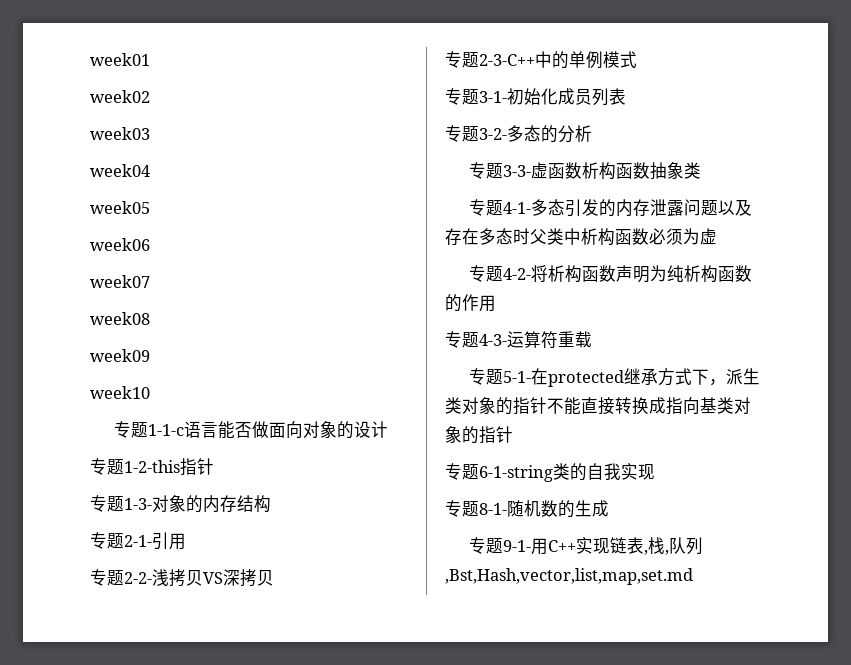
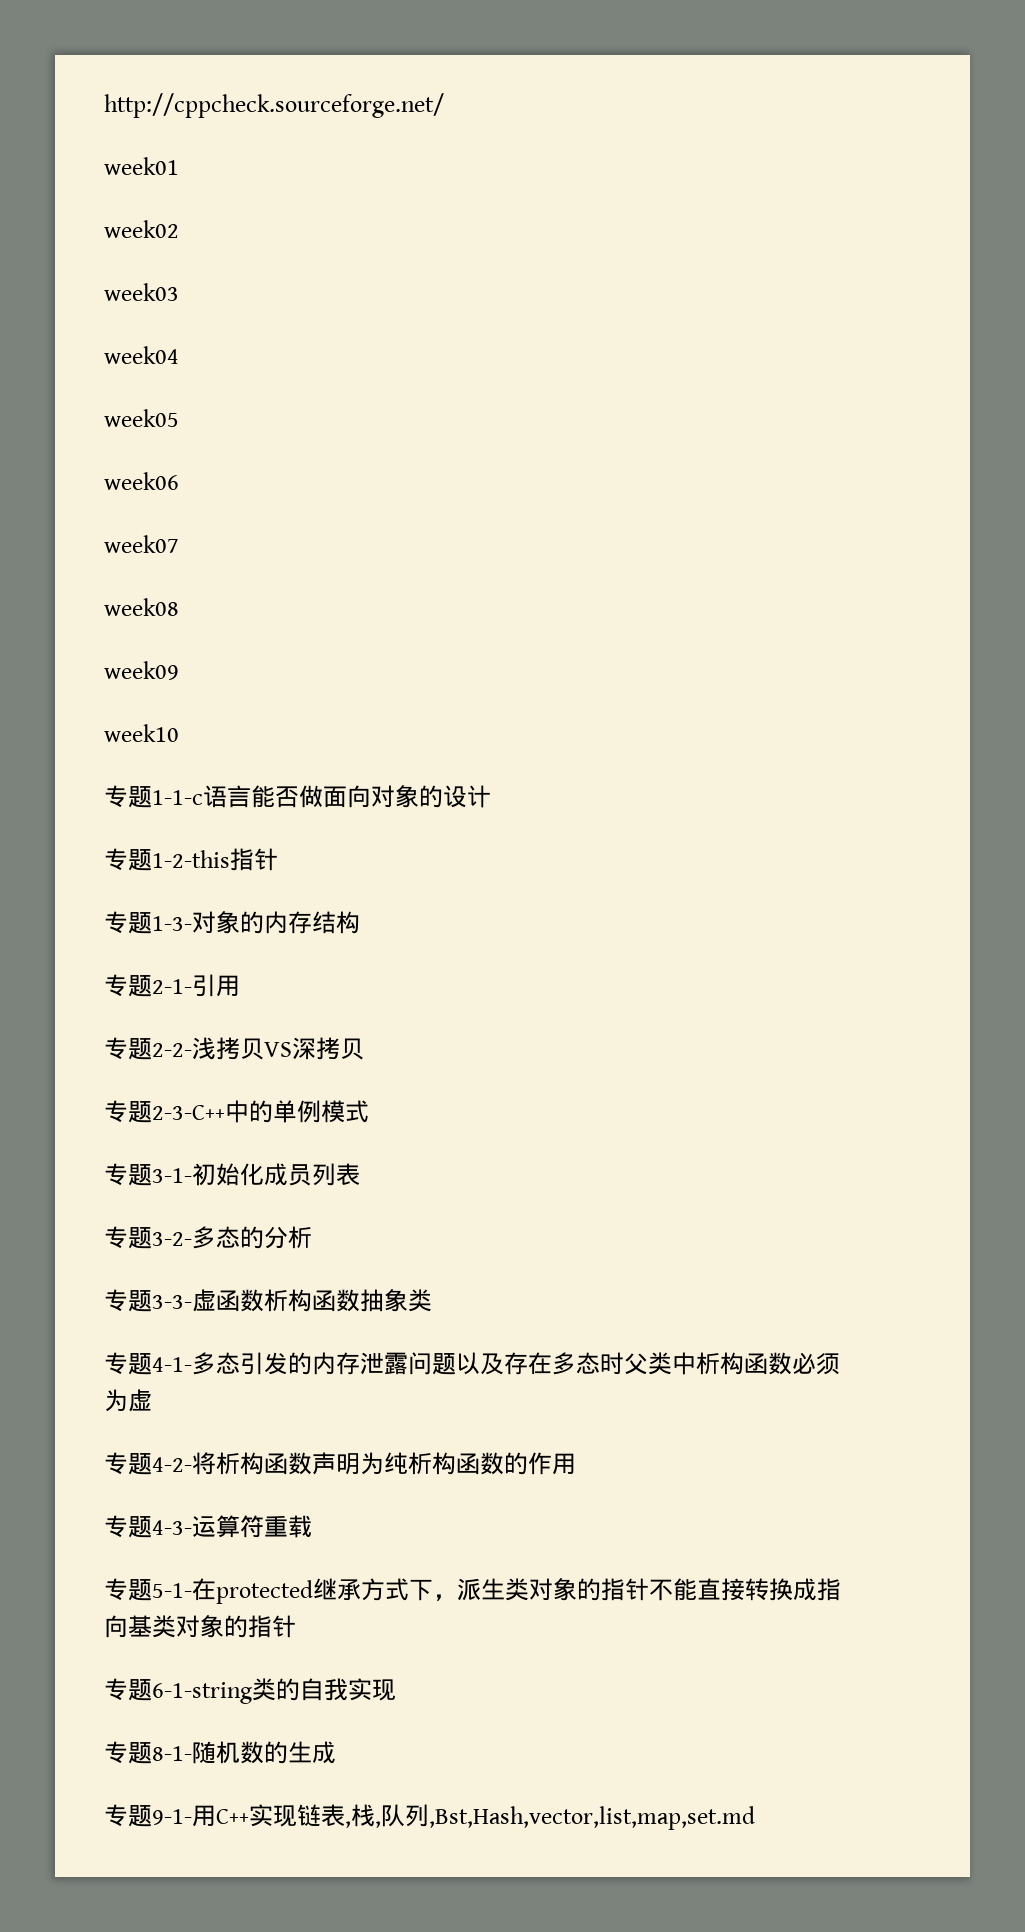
+ http://cppcheck.sourceforge.net/

